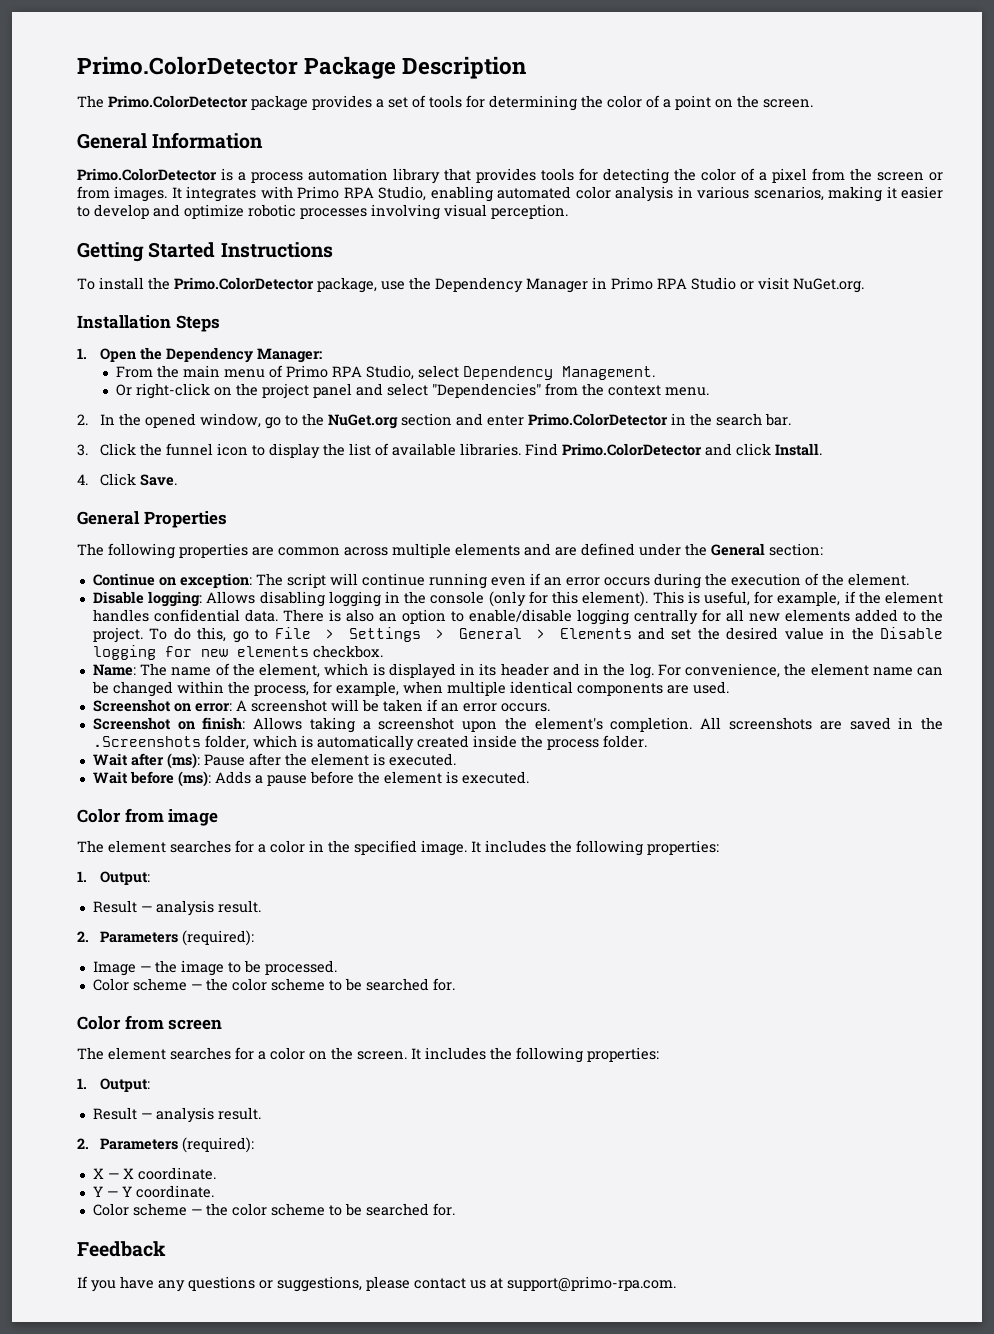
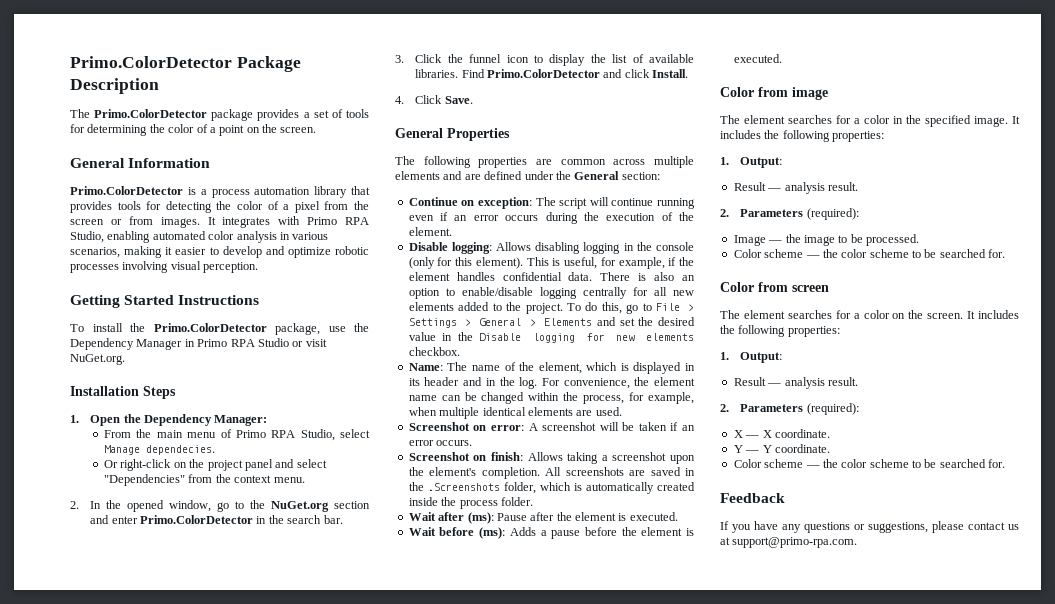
- From the main menu of Primo RPA Studio, select Dependency Management.
+ From the main menu of Primo RPA Studio, select Manage dependecies.
- For convenience, the element name can be changed within the process, for example, when multiple identical components are used.
+ For convenience, the element name can be changed within the process, for example, when multiple identical elements are used.

